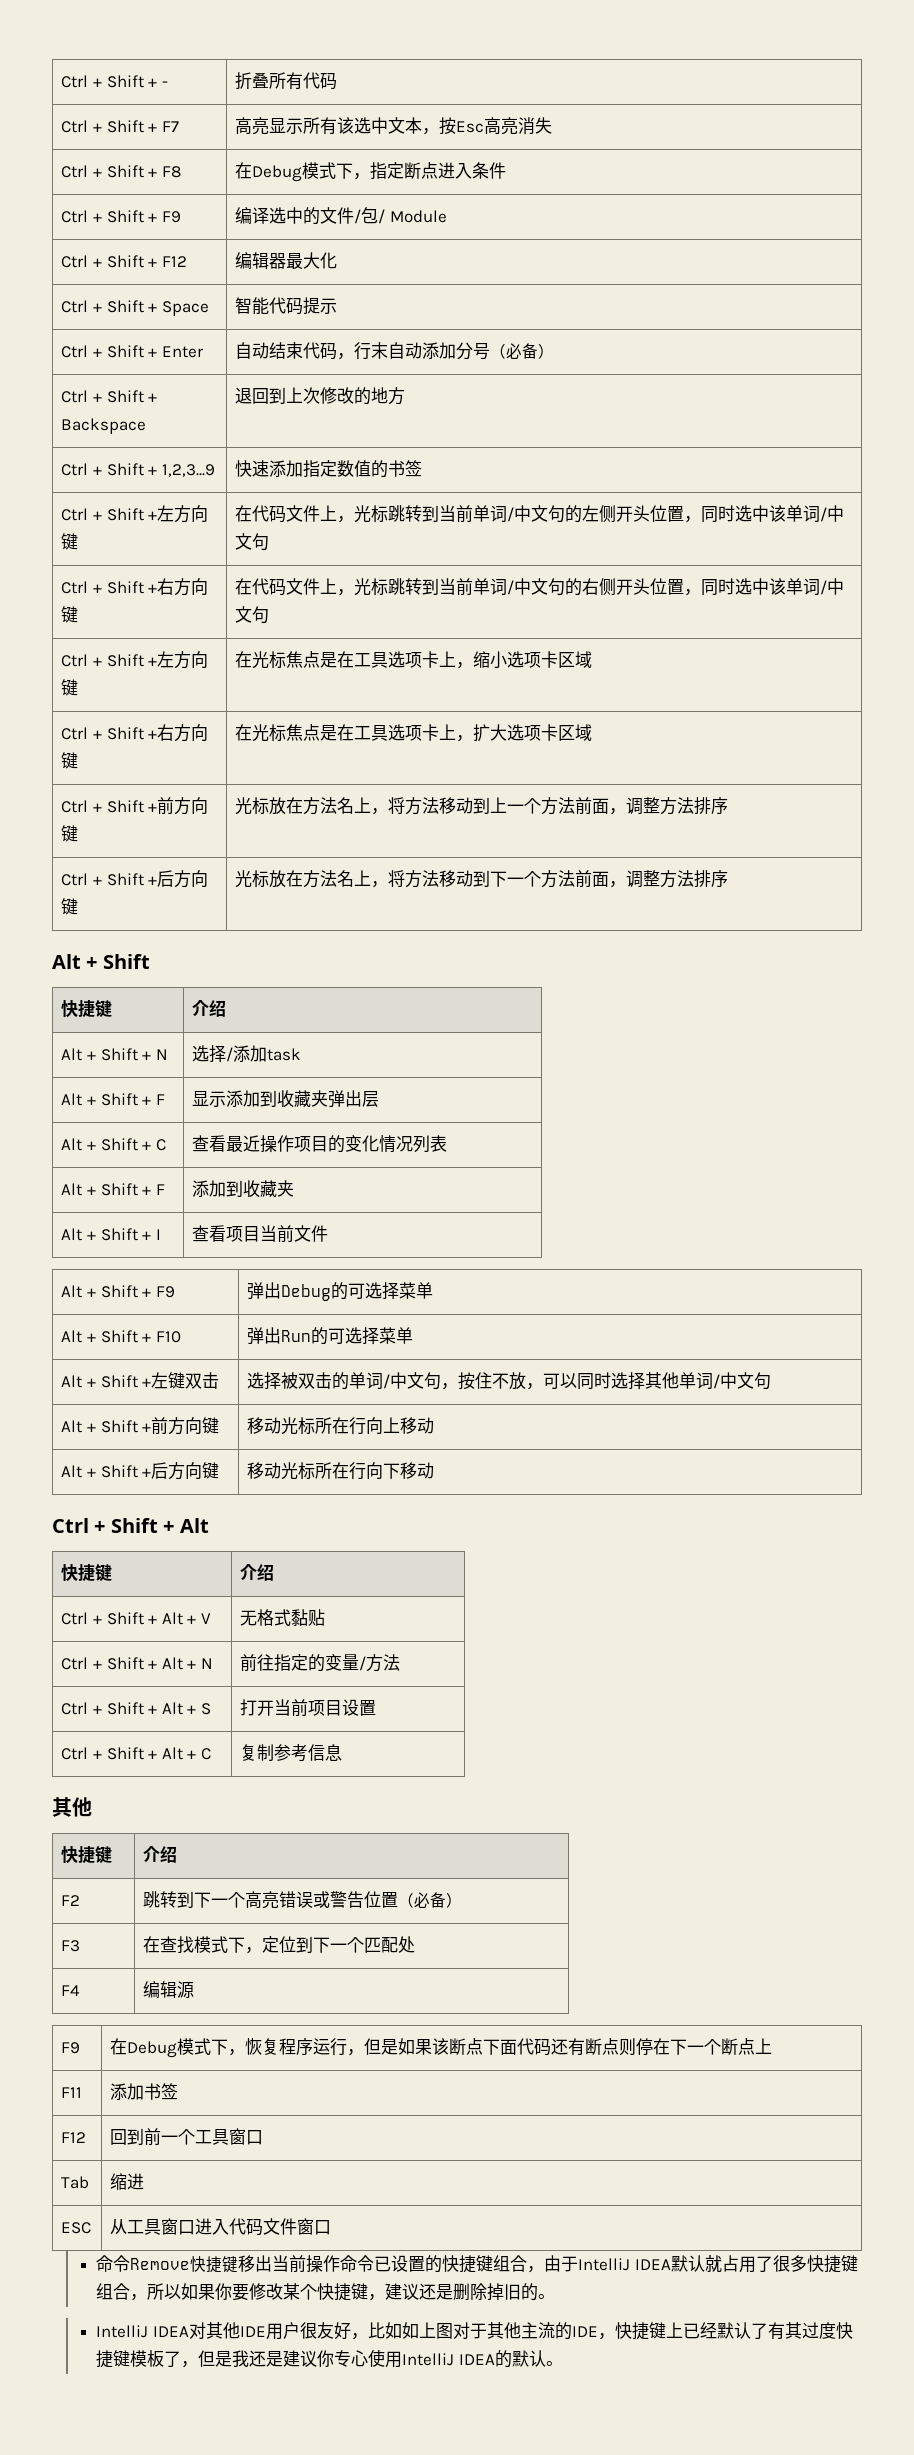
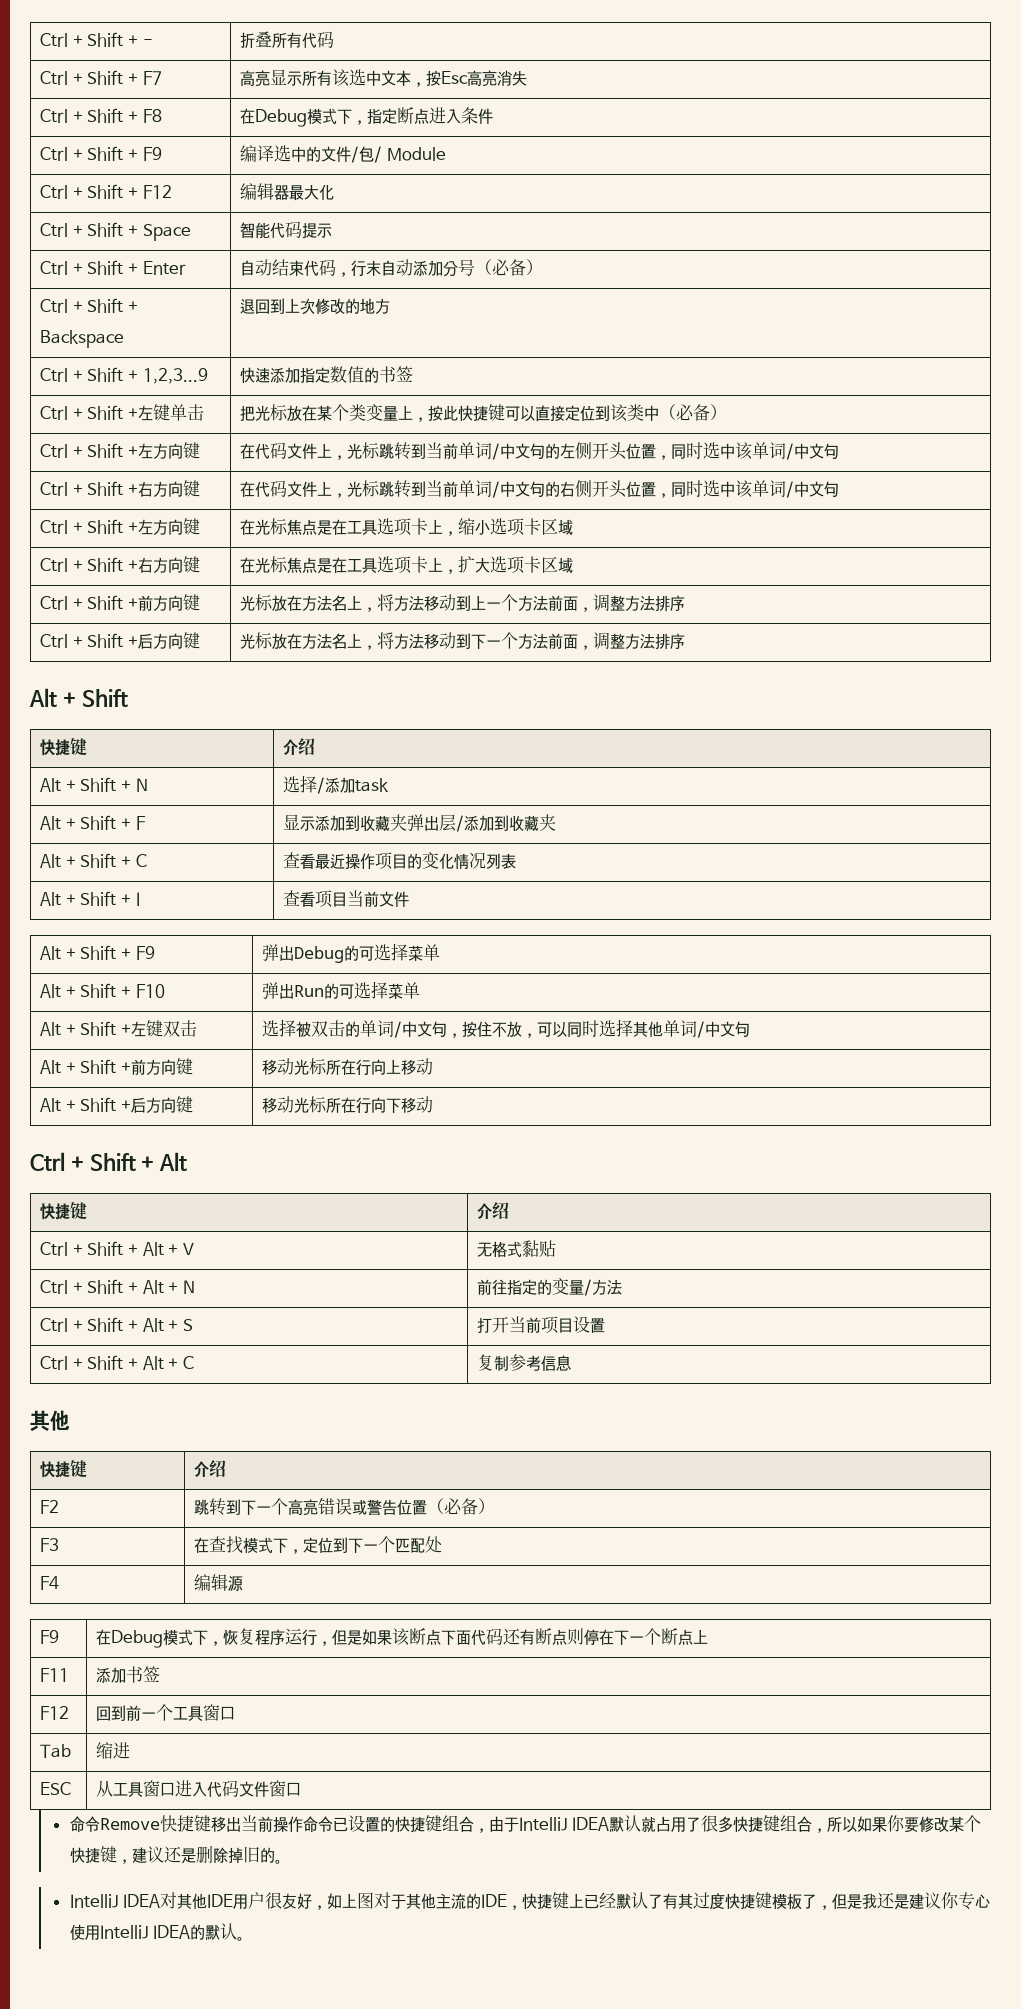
+ Ctrl + Shift +左键单击 | 把光标放在某个类变量上，按此快捷键可以直接定位到该类中（必备）
- Alt + Shift + F | 显示添加到收藏夹弹出层
+ Alt + Shift + F | 显示添加到收藏夹弹出层/添加到收藏夹
- Alt + Shift + F | 添加到收藏夹
- IntelliJ IDEA对其他IDE用户很友好，比如如上图对于其他主流的IDE，快捷键上已经默认了有其过度快捷键模板了，但是我还是建议你专心使用IntelliJ IDEA的默认。
+ IntelliJ IDEA对其他IDE用户很友好，如上图对于其他主流的IDE，快捷键上已经默认了有其过度快捷键模板了，但是我还是建议你专心使用IntelliJ IDEA的默认。

